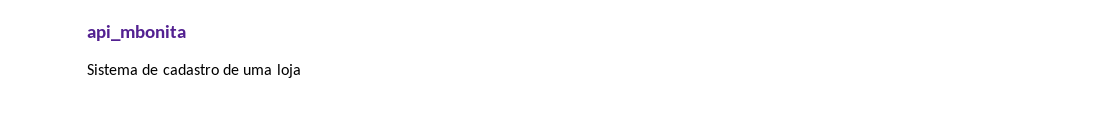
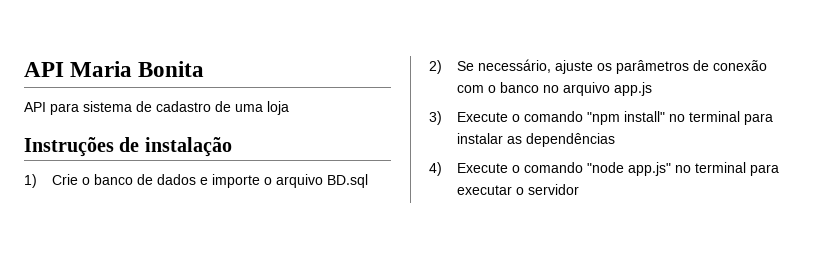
- api_mbonita
- Sistema de cadastro de uma loja
+ API Maria Bonita
+ API para sistema de cadastro de uma loja
+ Instruções de instalação
+ 1) Crie o banco de dados e importe o arquivo BD.sql
+ 2) Se necessário, ajuste os parâmetros de conexão com o banco no arquivo app.js
+ 3) Execute o comando "npm install" no terminal para instalar as dependências
+ 4) Execute o comando "node app.js" no terminal para executar o servidor

